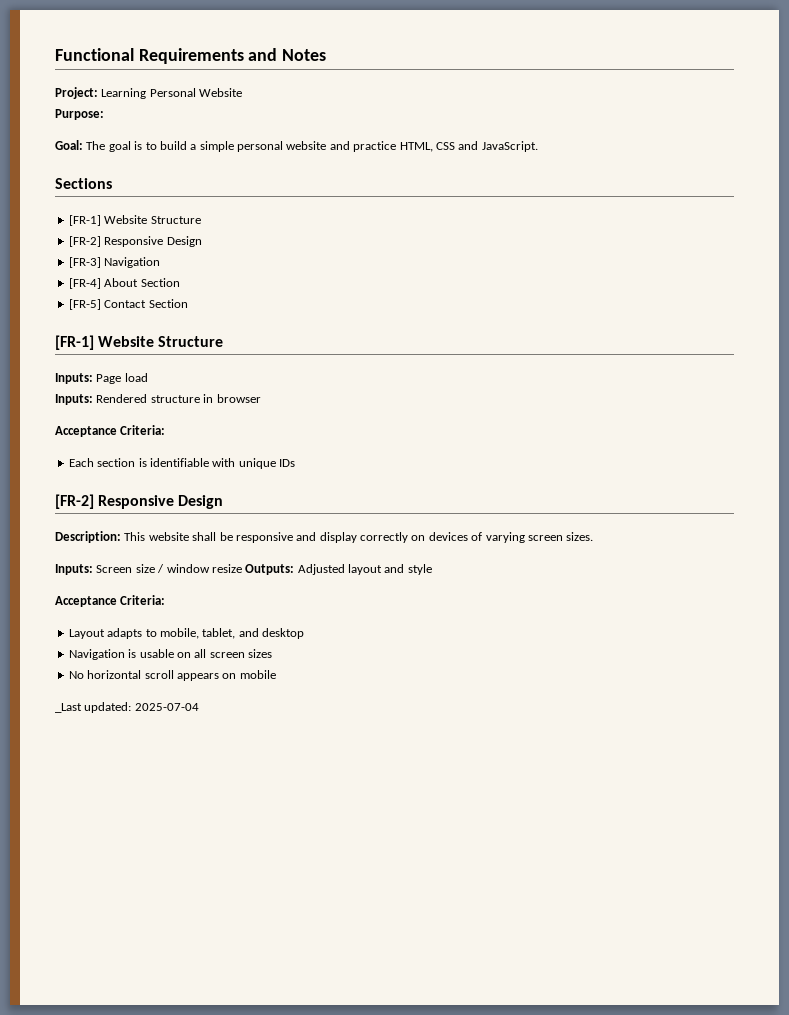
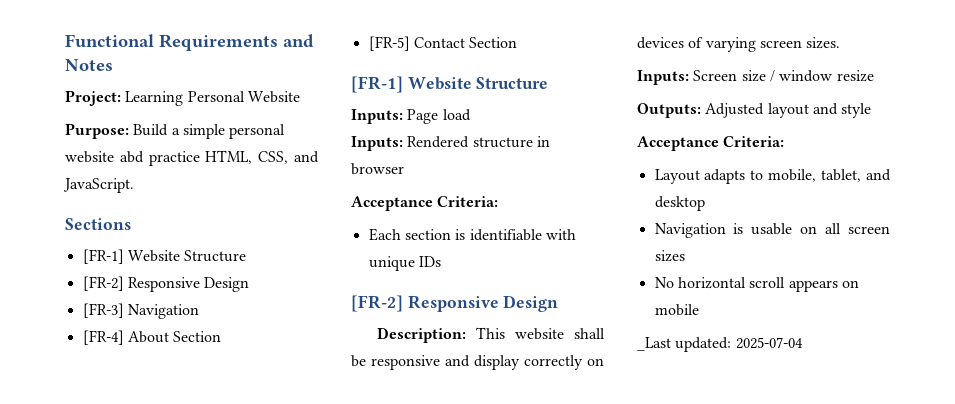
- Purpose:
- Goal: The goal is to build a simple personal website and practice HTML, CSS and JavaScript.
+ Purpose: Build a simple personal website abd practice HTML, CSS, and JavaScript.
- Inputs: Screen size / window resize Outputs: Adjusted layout and style
+ Inputs: Screen size / window resize
+ Outputs: Adjusted layout and style

